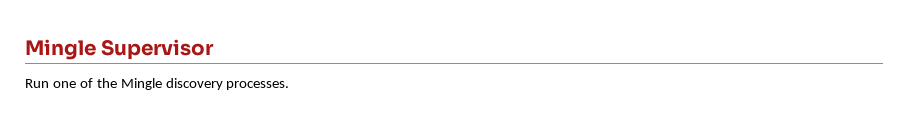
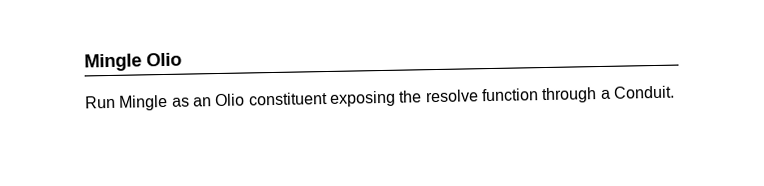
- Mingle Supervisor
+ Mingle Olio
- Run one of the Mingle discovery processes.
+ Run Mingle as an Olio constituent exposing the resolve function through a Conduit.

